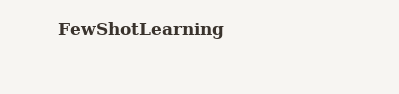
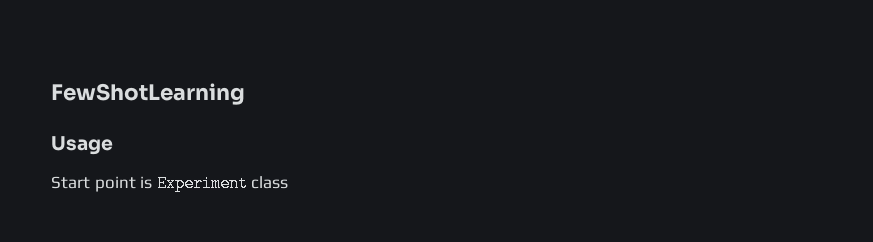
+ Usage
+ Start point is Experiment class

